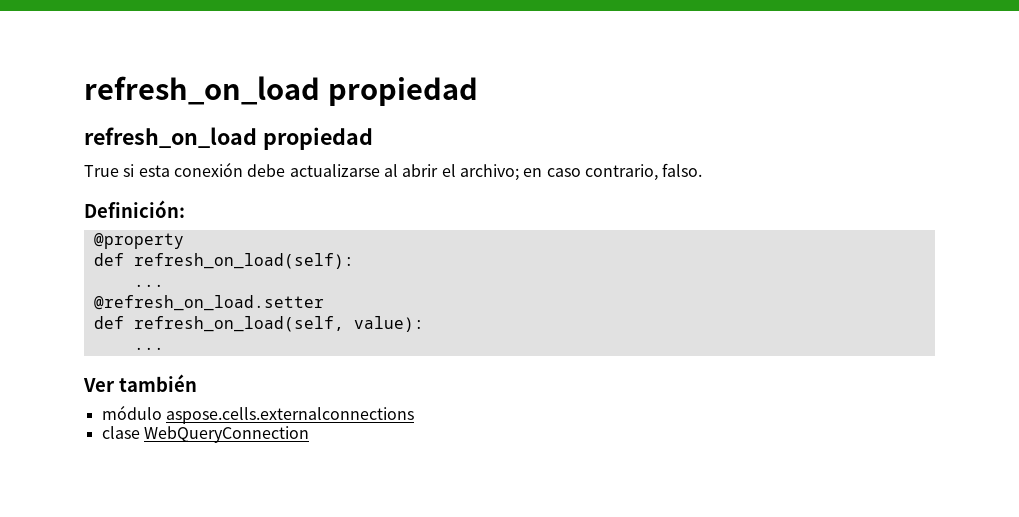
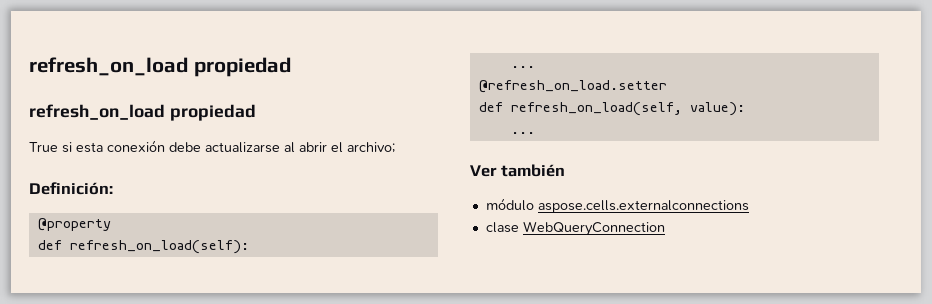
- True si esta conexión debe actualizarse al abrir el archivo; en caso contrario, falso.
+ True si esta conexión debe actualizarse al abrir el archivo;

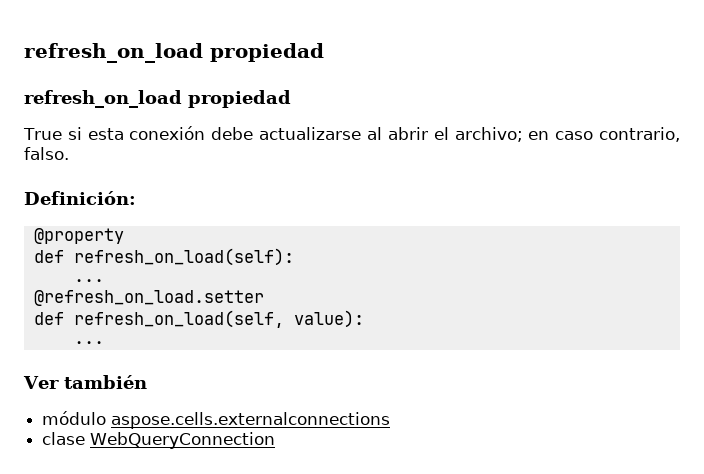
- True si esta conexión debe actualizarse al abrir el archivo;
+ True si esta conexión debe actualizarse al abrir el archivo; en caso contrario, falso.

